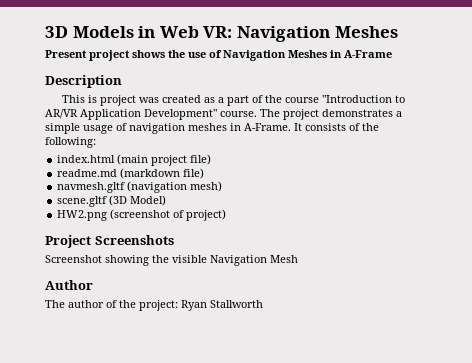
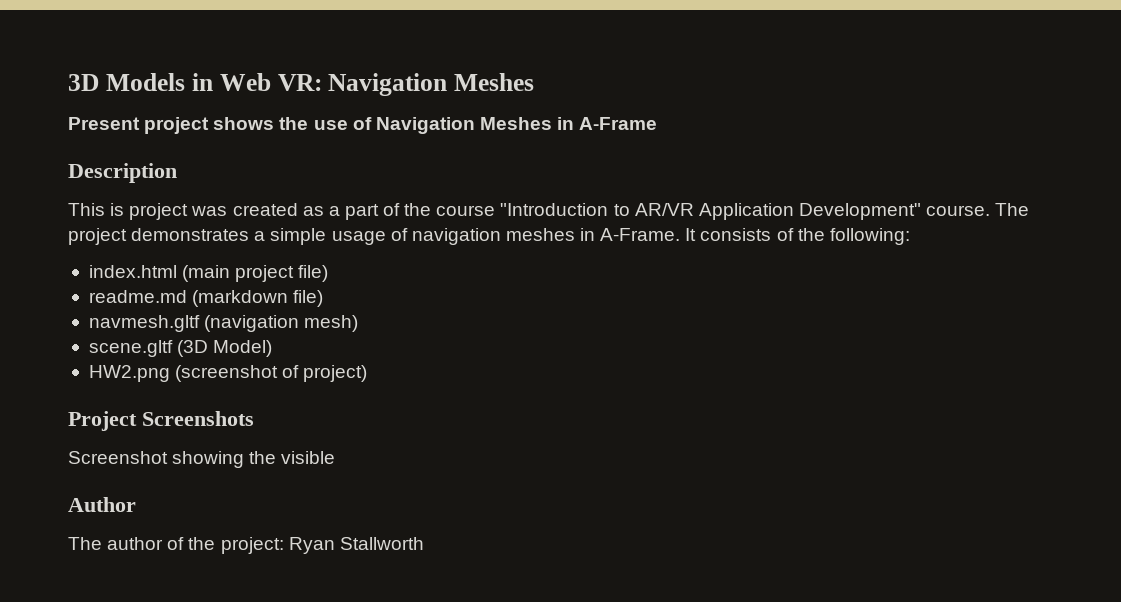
- Screenshot showing the visible Navigation Mesh
+ Screenshot showing the visible

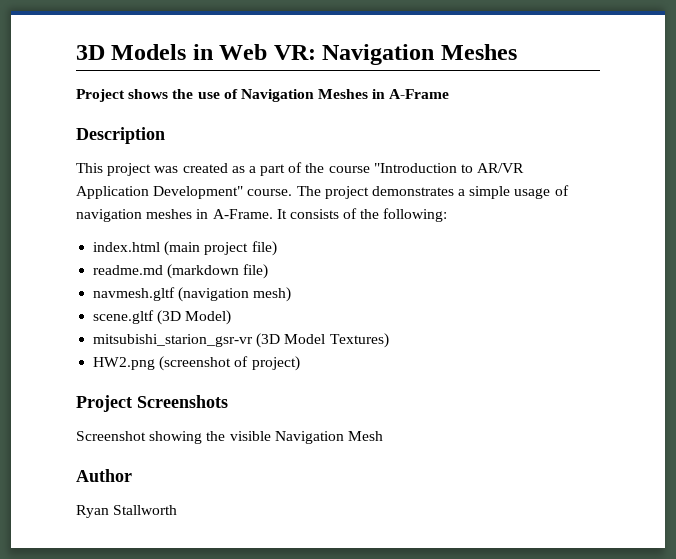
- Present project shows the use of Navigation Meshes in A-Frame
+ Project shows the use of Navigation Meshes in A-Frame
- This is project was created as a part of the course "Introduction to AR/VR Application Development" course.
+ This project was created as a part of the course "Introduction to AR/VR Application Development" course.
+ mitsubishi_starion_gsr-vr (3D Model Textures)
- Screenshot showing the visible
+ Screenshot showing the visible Navigation Mesh
- The author of the project: Ryan Stallworth
+ Ryan Stallworth

